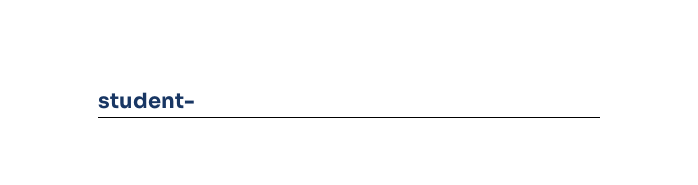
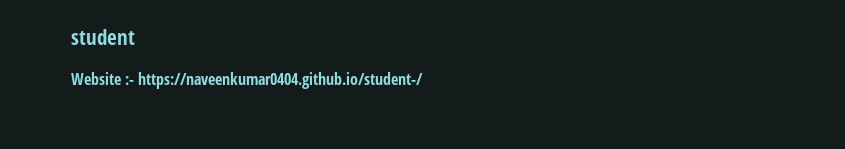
- student-
+ student
+ Website :- https://naveenkumar0404.github.io/student-/

